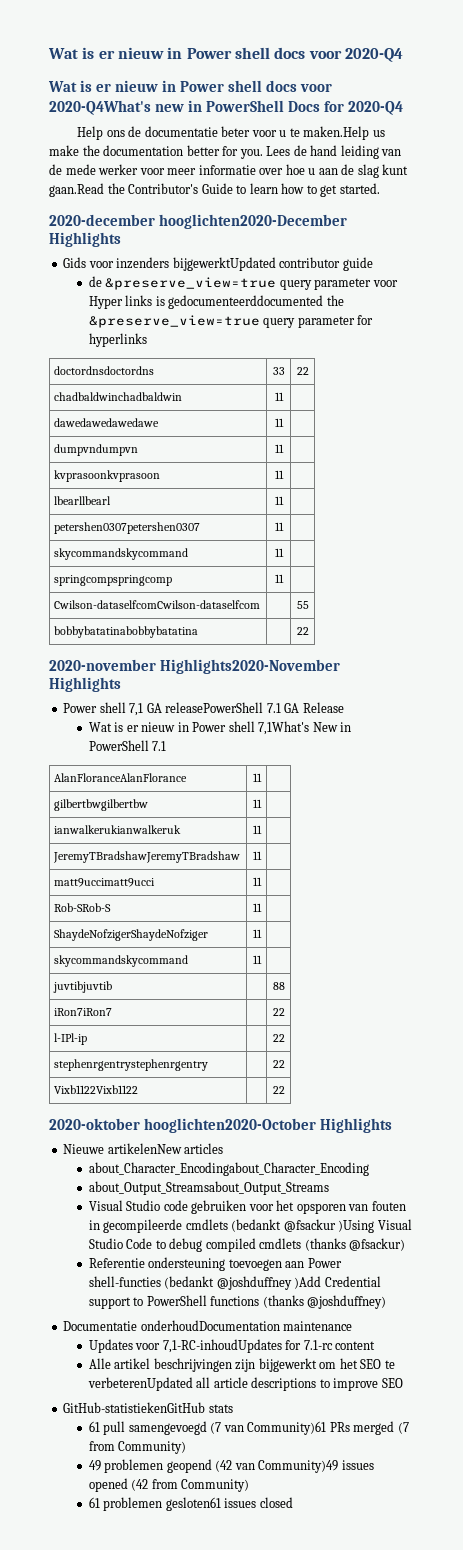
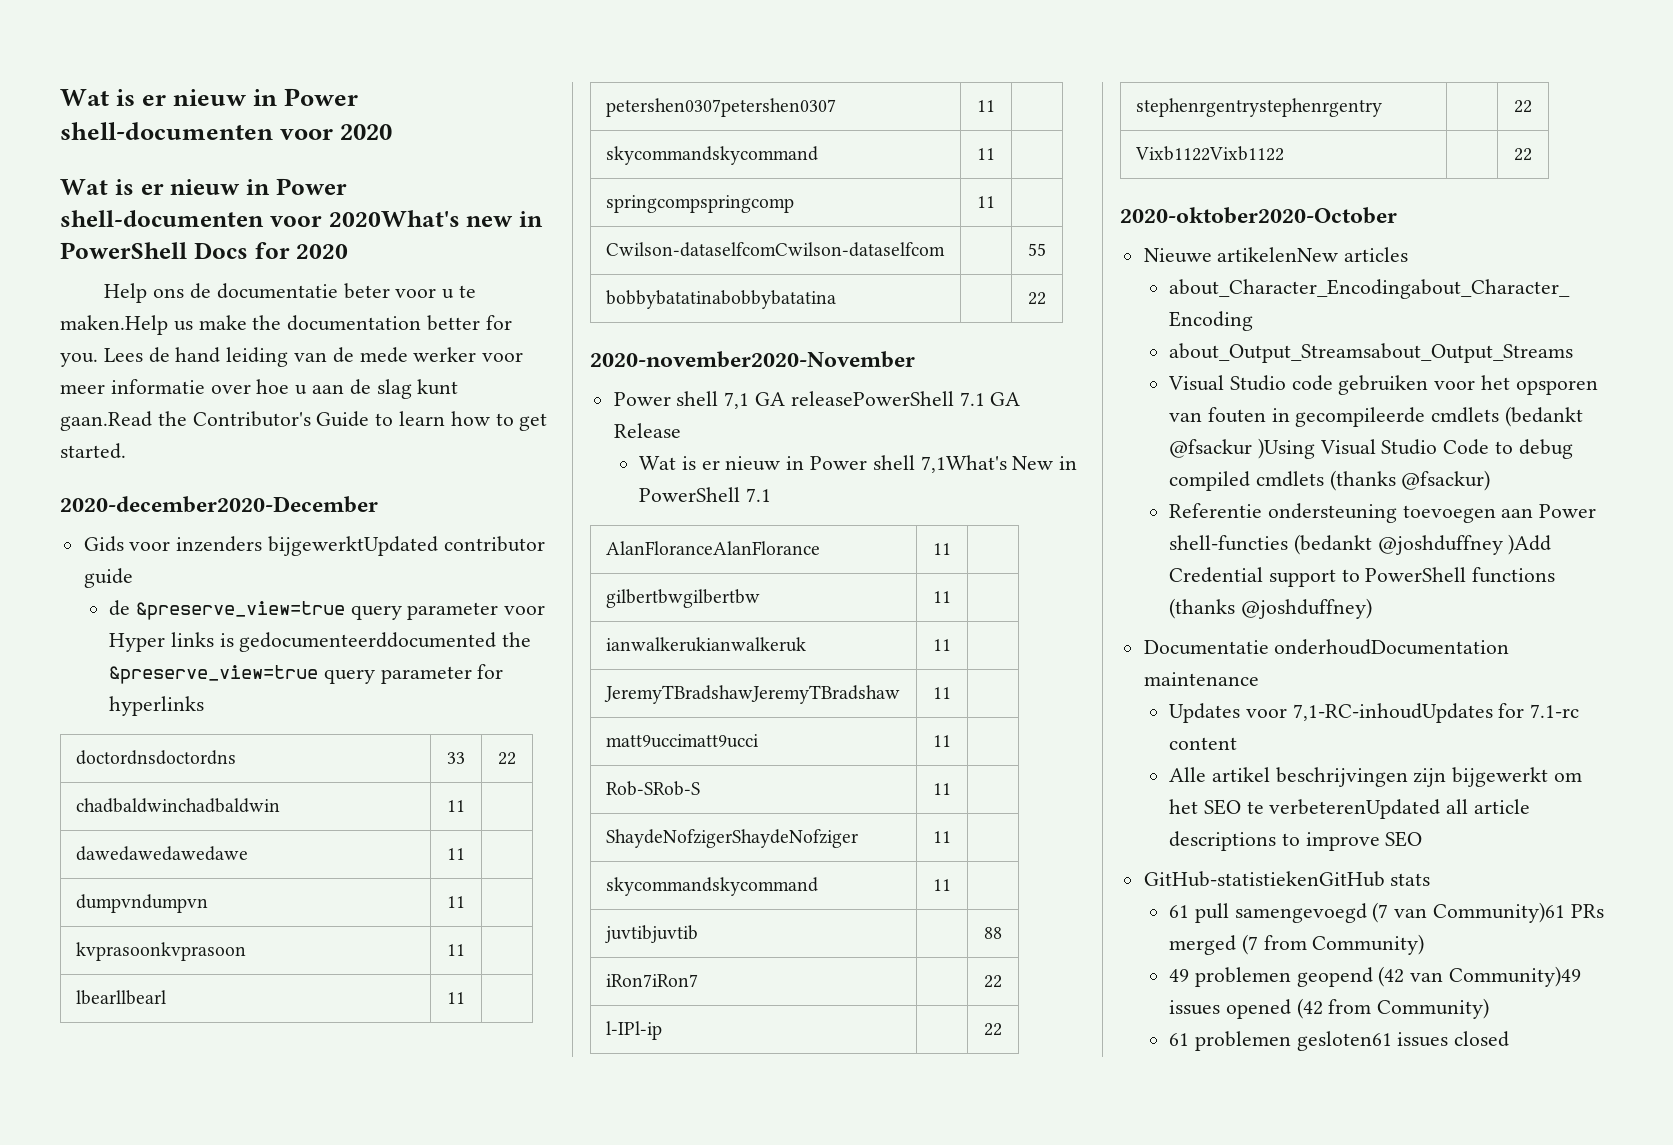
- Wat is er nieuw in Power shell docs voor 2020-Q4
- Wat is er nieuw in Power shell docs voor 2020-Q4What's new in PowerShell Docs for 2020-Q4
+ Wat is er nieuw in Power shell-documenten voor 2020
+ Wat is er nieuw in Power shell-documenten voor 2020What's new in PowerShell Docs for 2020
- 2020-december hooglichten2020-December Highlights
+ 2020-december2020-December
- 2020-november Highlights2020-November Highlights
+ 2020-november2020-November
- 2020-oktober hooglichten2020-October Highlights
+ 2020-oktober2020-October

